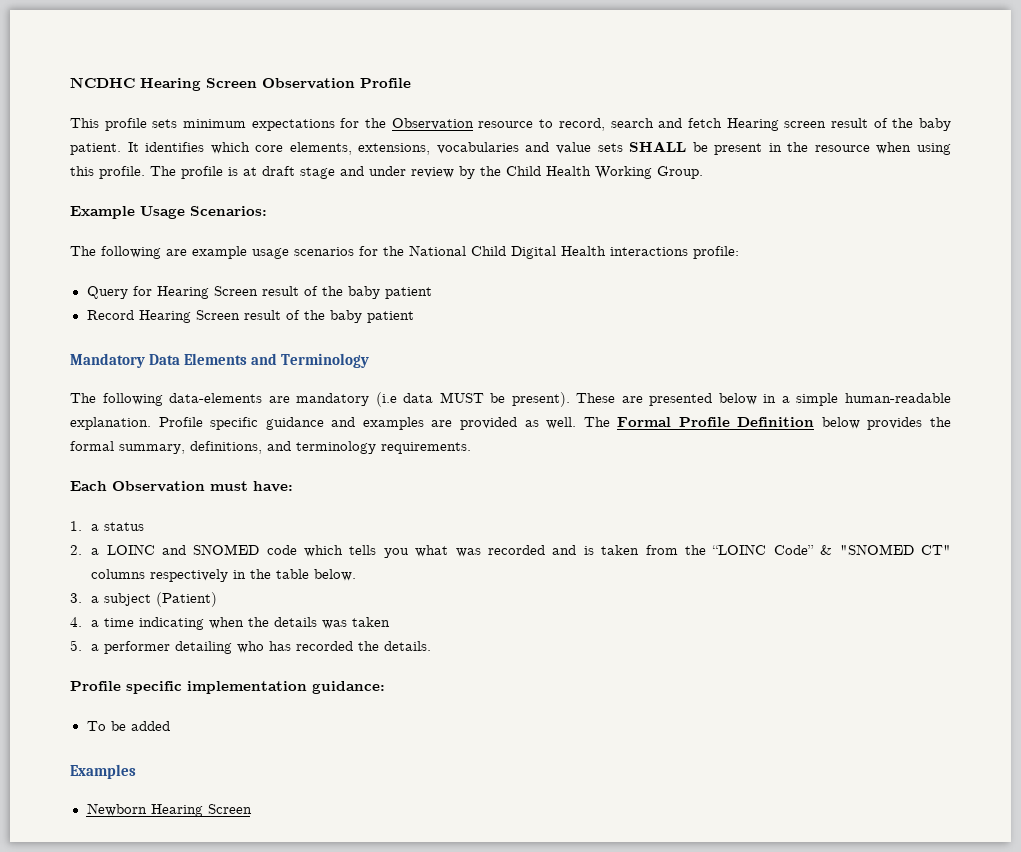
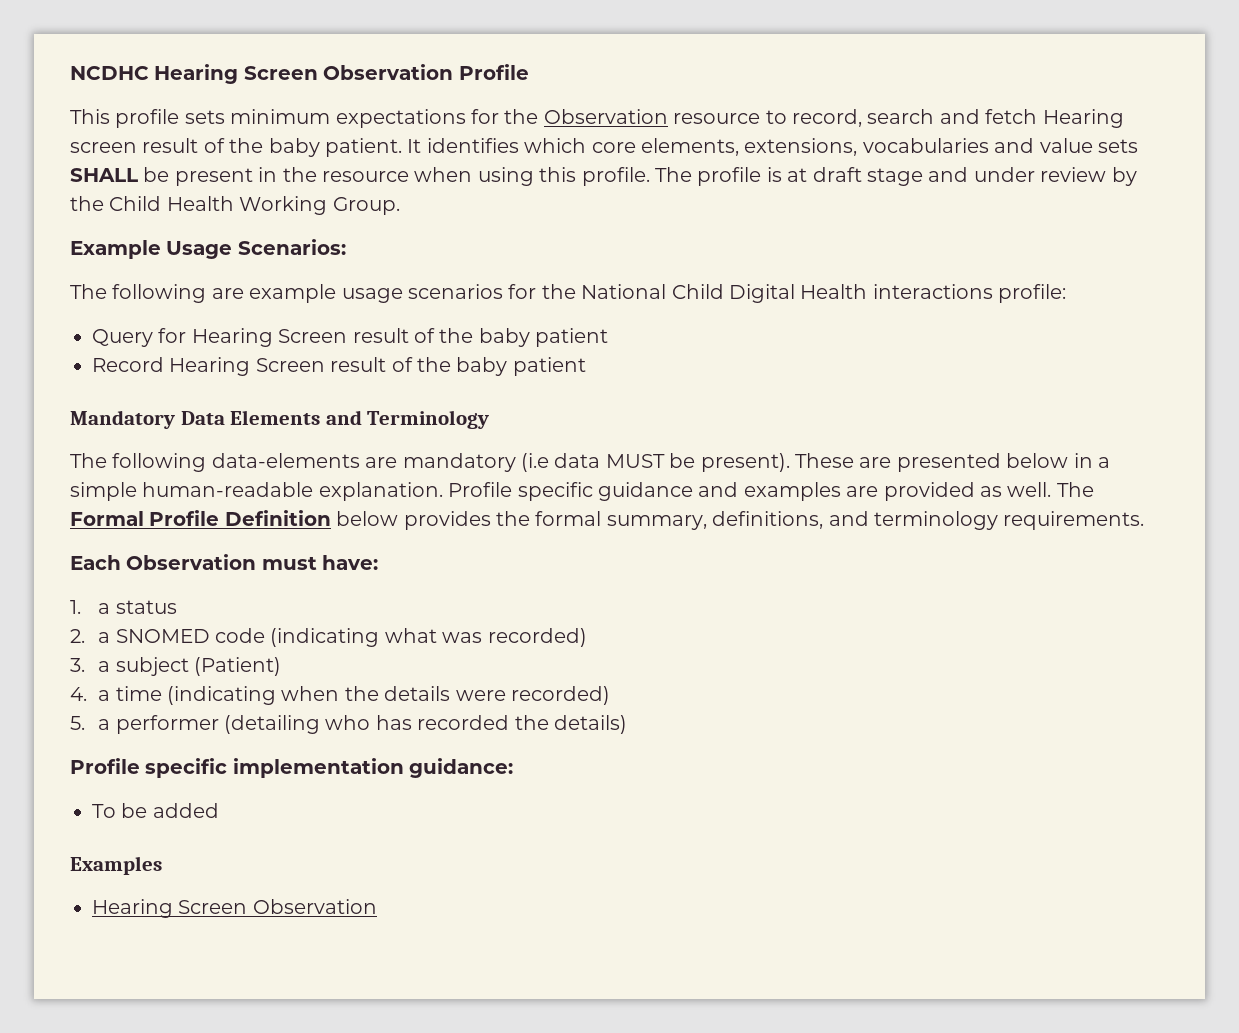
- 2. a LOINC and SNOMED code which tells you what was recorded and is taken from the “LOINC Code” & "SNOMED CT" columns respectively in the table below.
+ 2. a SNOMED code (indicating what was recorded)
- 4. a time indicating when the details was taken
+ 4. a time (indicating when the details were recorded)
- 5. a performer detailing who has recorded the details.
+ 5. a performer (detailing who has recorded the details)
  Examples
- Newborn Hearing Screen
+ Hearing Screen Observation

